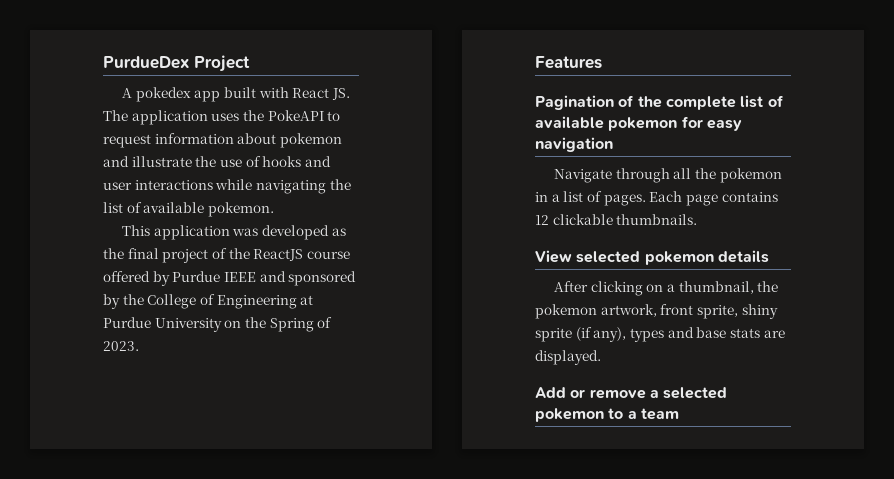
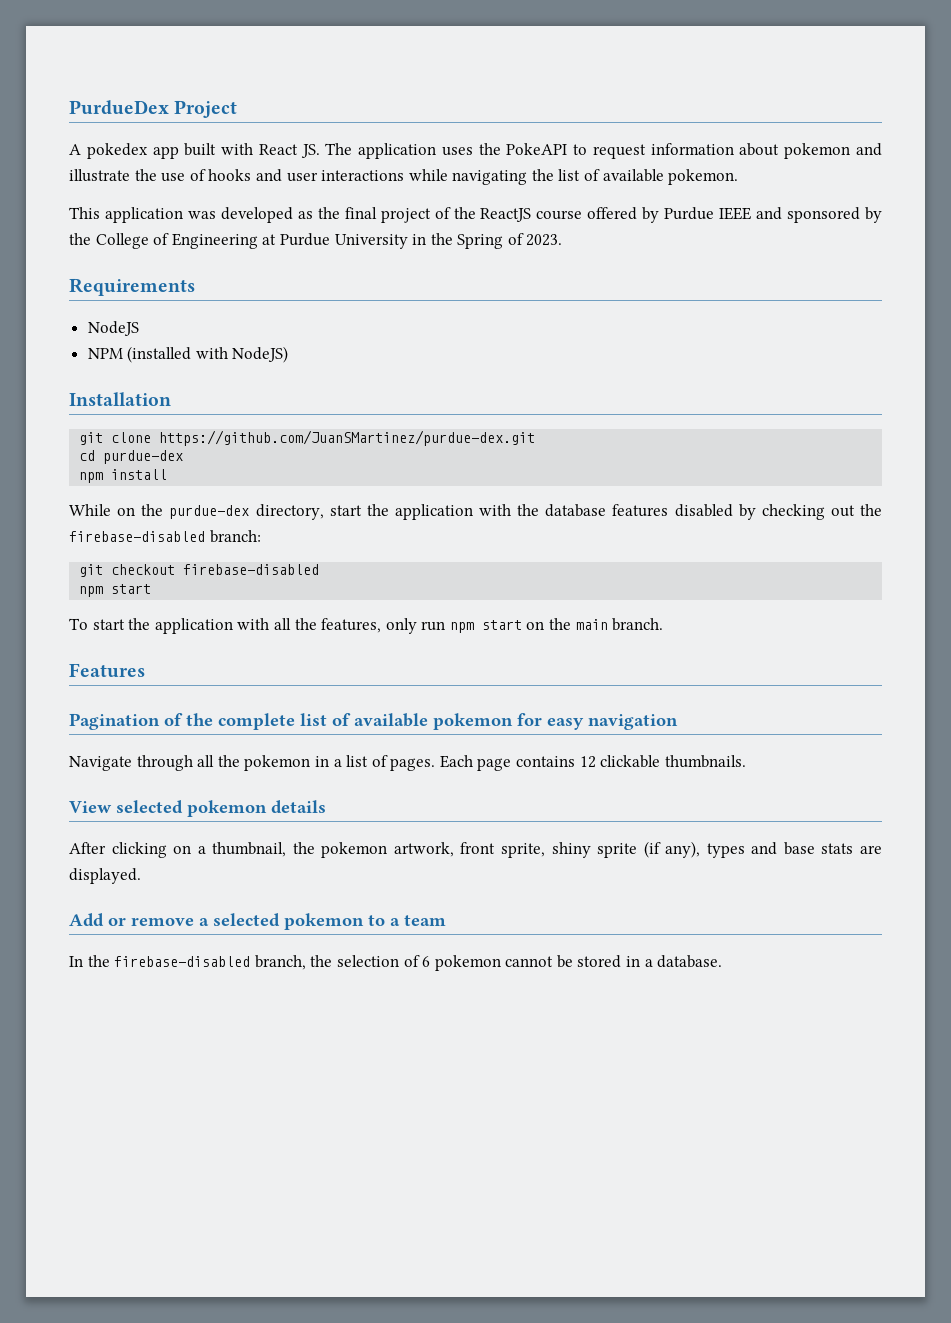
- This application was developed as the final project of the ReactJS course offered by Purdue IEEE and sponsored by the College of Engineering at Purdue University on the Spring of 2023.
+ This application was developed as the final project of the ReactJS course offered by Purdue IEEE and sponsored by the College of Engineering at Purdue University in the Spring of 2023.
+ Requirements
+ NodeJS
+ NPM (installed with NodeJS)
+ Installation
+ git clone https://github.com/JuanSMartinez/purdue-dex.git
+ cd purdue-dex
+ npm install
+ While on the purdue-dex directory, start the application with the database features disabled by checking out the firebase-disabled branch:
+ git checkout firebase-disabled
+ npm start
+ To start the application with all the features, only run npm start on the main branch.
+ In the firebase-disabled branch, the selection of 6 pokemon cannot be stored in a database.

